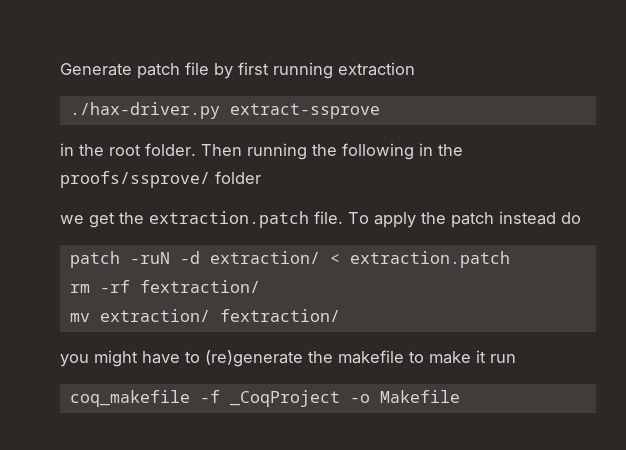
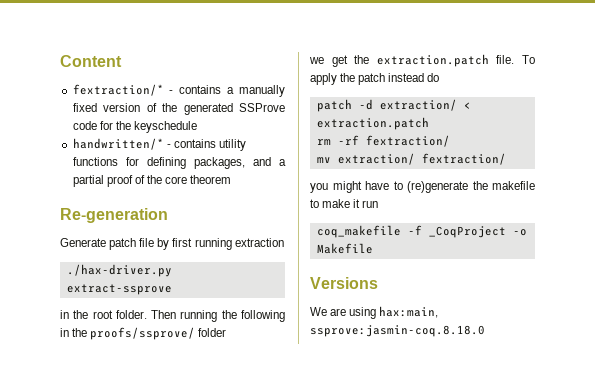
+ Content
+ fextraction/* - contains a manually fixed version of the generated SSProve code for the keyschedule
+ handwritten/* - contains utility functions for defining packages, and a partial proof of the core theorem
+ Re-generation
- patch -ruN -d extraction/ < extraction.patch
+ patch -d extraction/ < extraction.patch
+ Versions
+ We are using hax:main, ssprove:jasmin-coq.8.18.0

